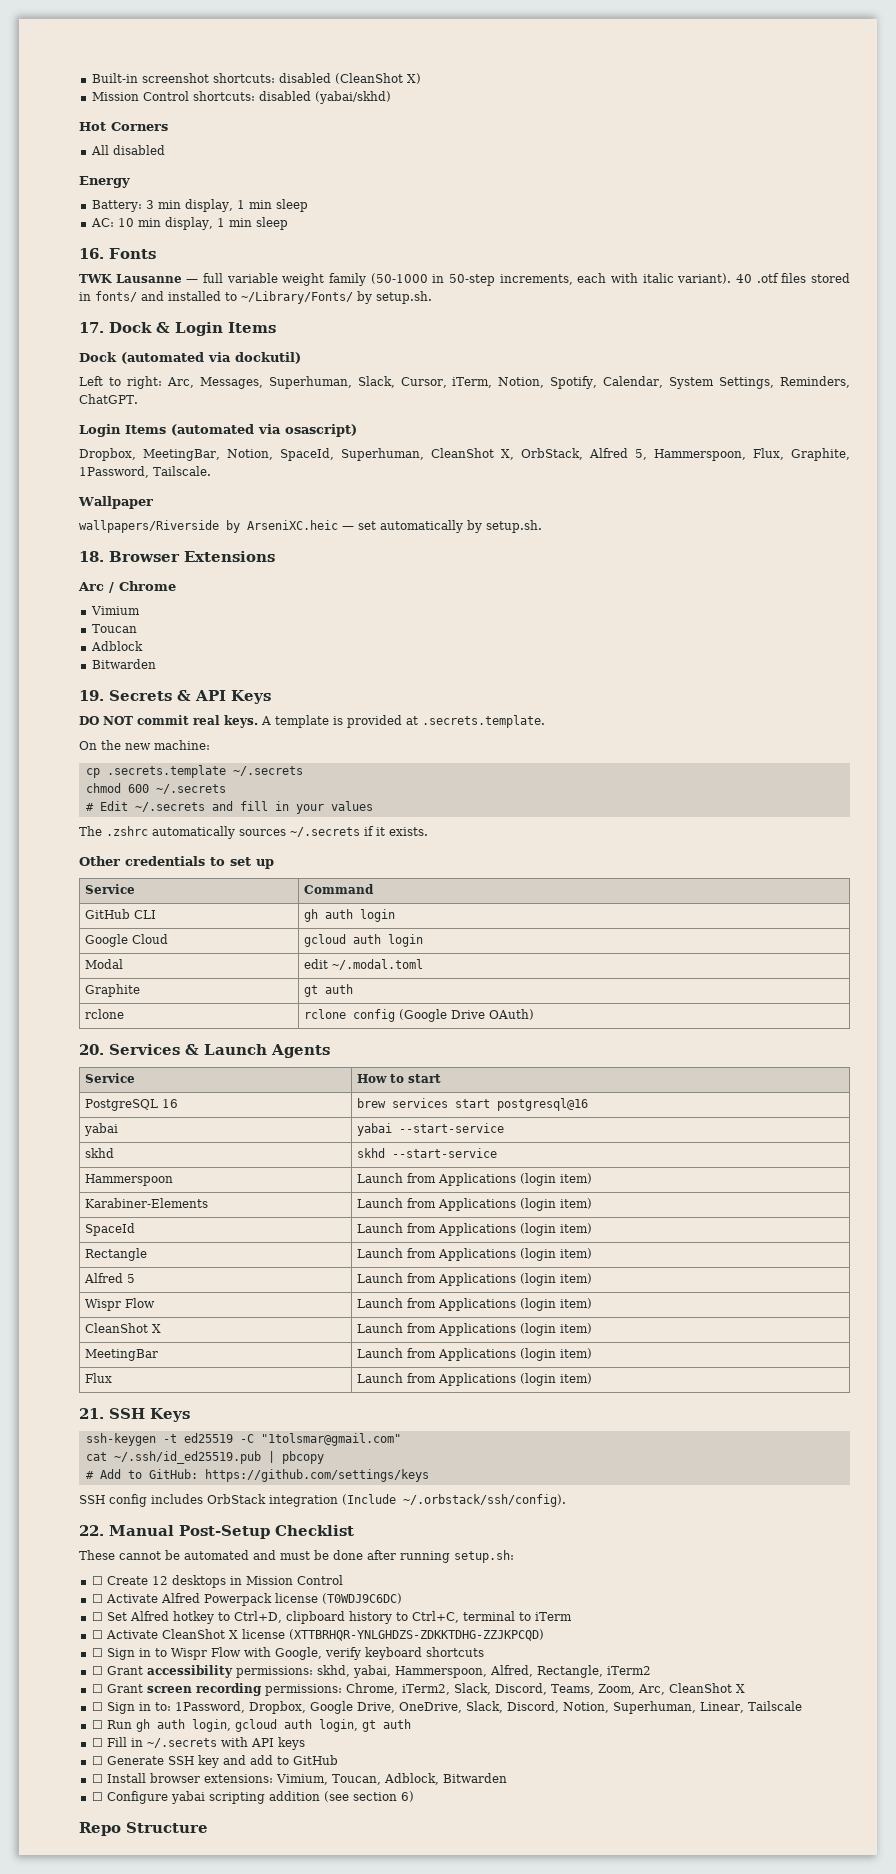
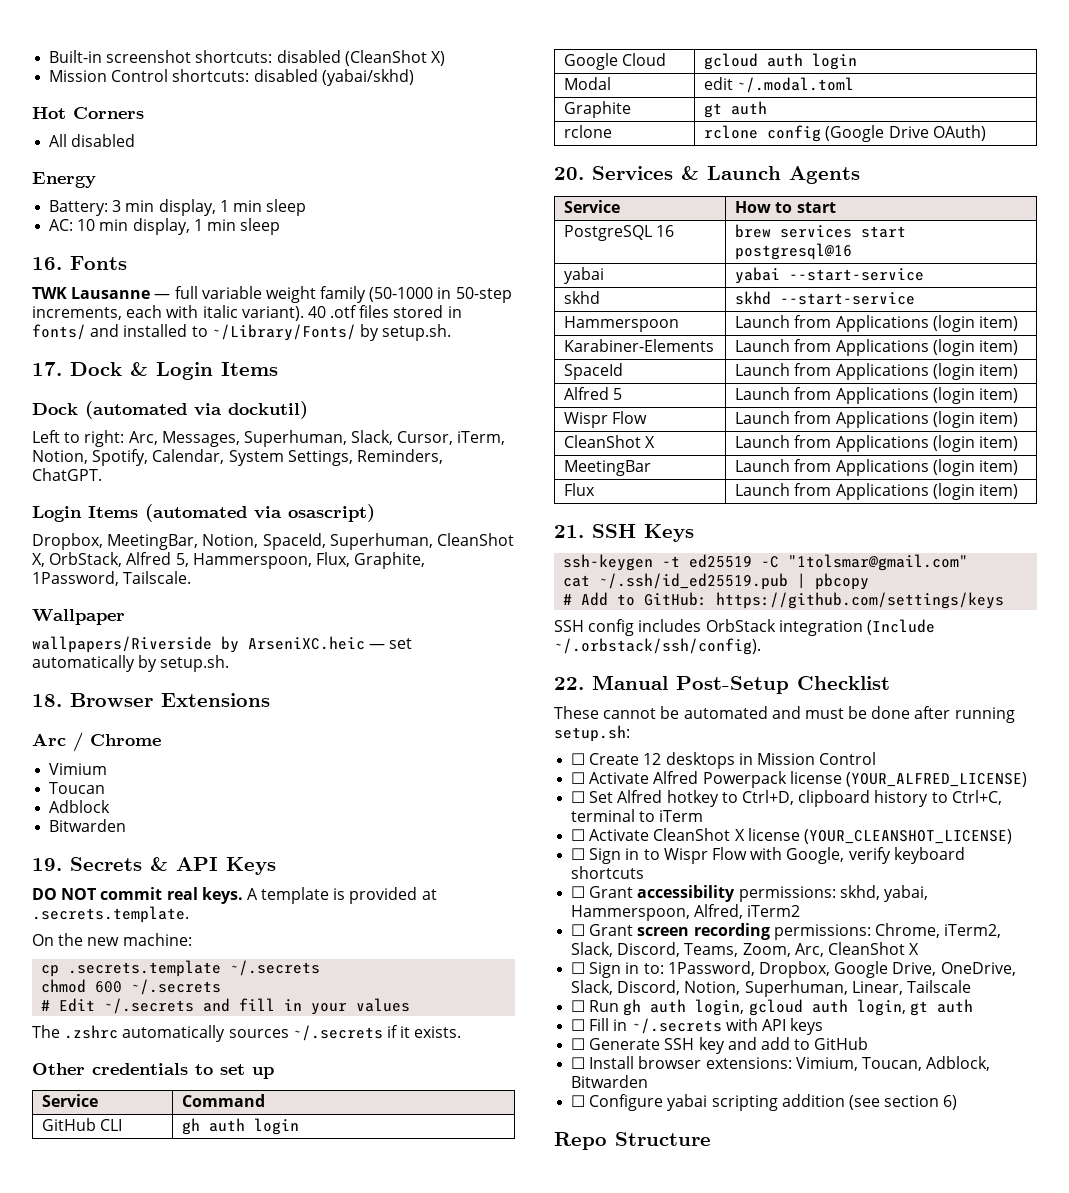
- Rectangle | Launch from Applications (login item)
- ☐ Activate Alfred Powerpack license (T0WDJ9C6DC)
+ ☐ Activate Alfred Powerpack license (YOUR_ALFRED_LICENSE)
- ☐ Activate CleanShot X license (XTTBRHQR-YNLGHDZS-ZDKKTDHG-ZZJKPCQD)
+ ☐ Activate CleanShot X license (YOUR_CLEANSHOT_LICENSE)
- ☐ Grant accessibility permissions: skhd, yabai, Hammerspoon, Alfred, Rectangle, iTerm2
+ ☐ Grant accessibility permissions: skhd, yabai, Hammerspoon, Alfred, iTerm2

